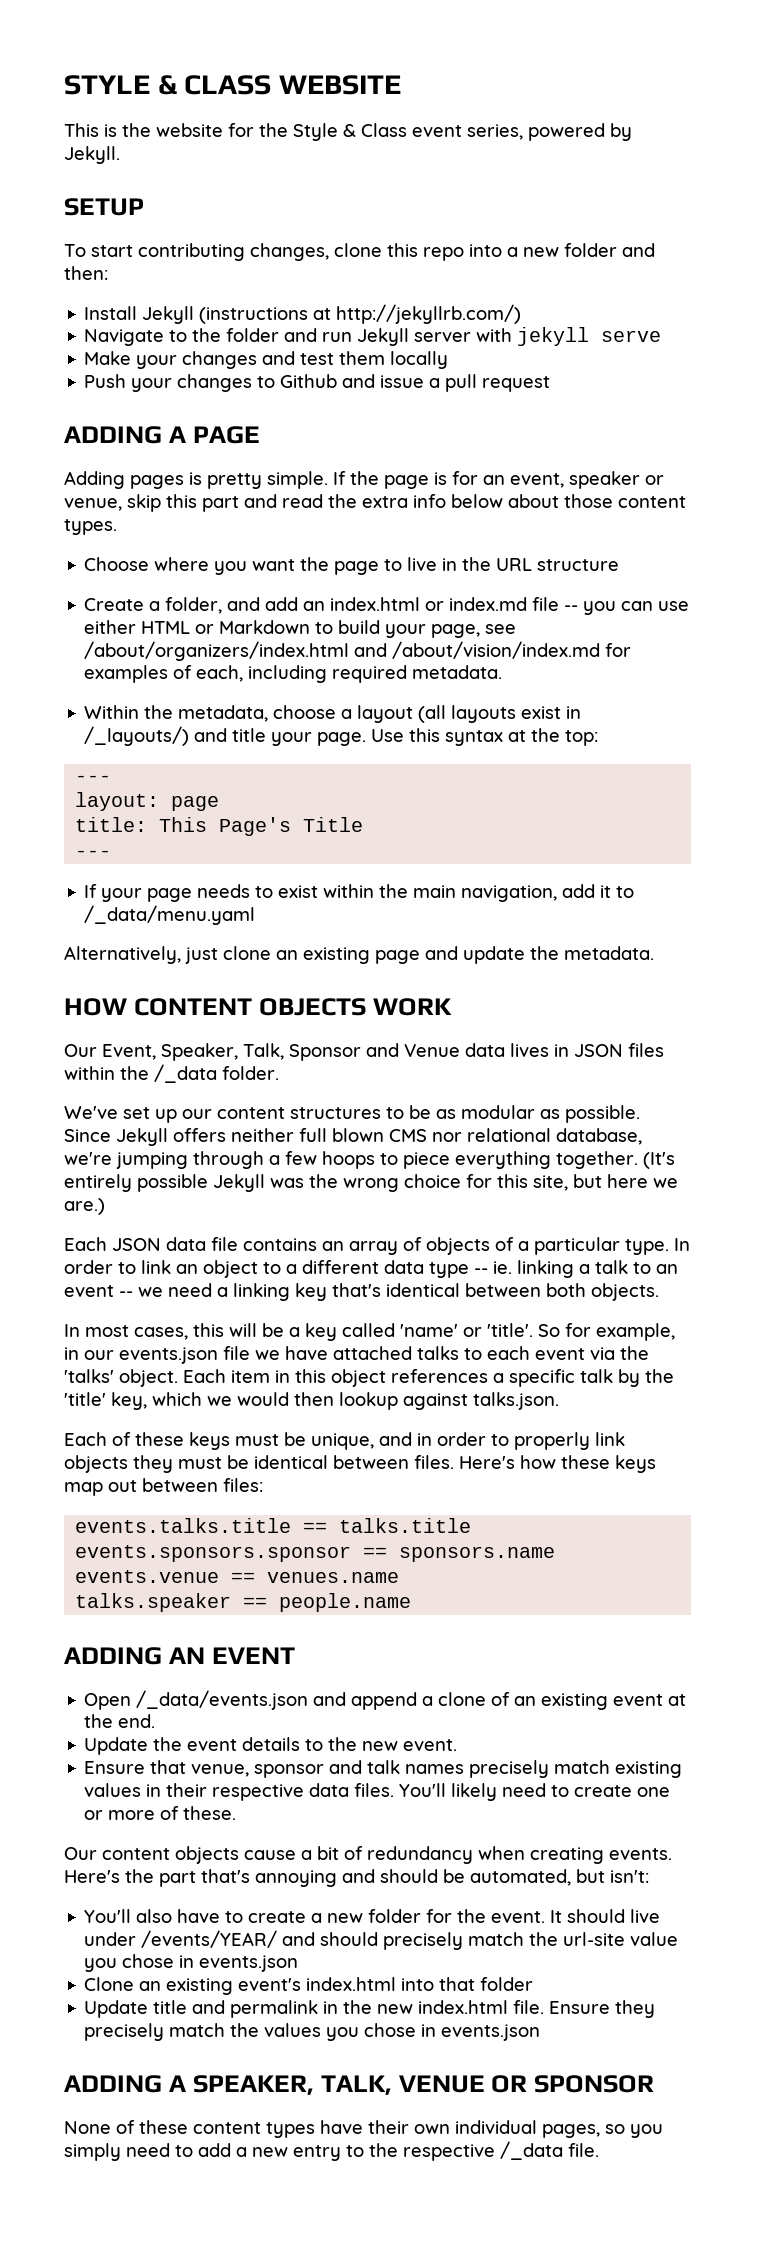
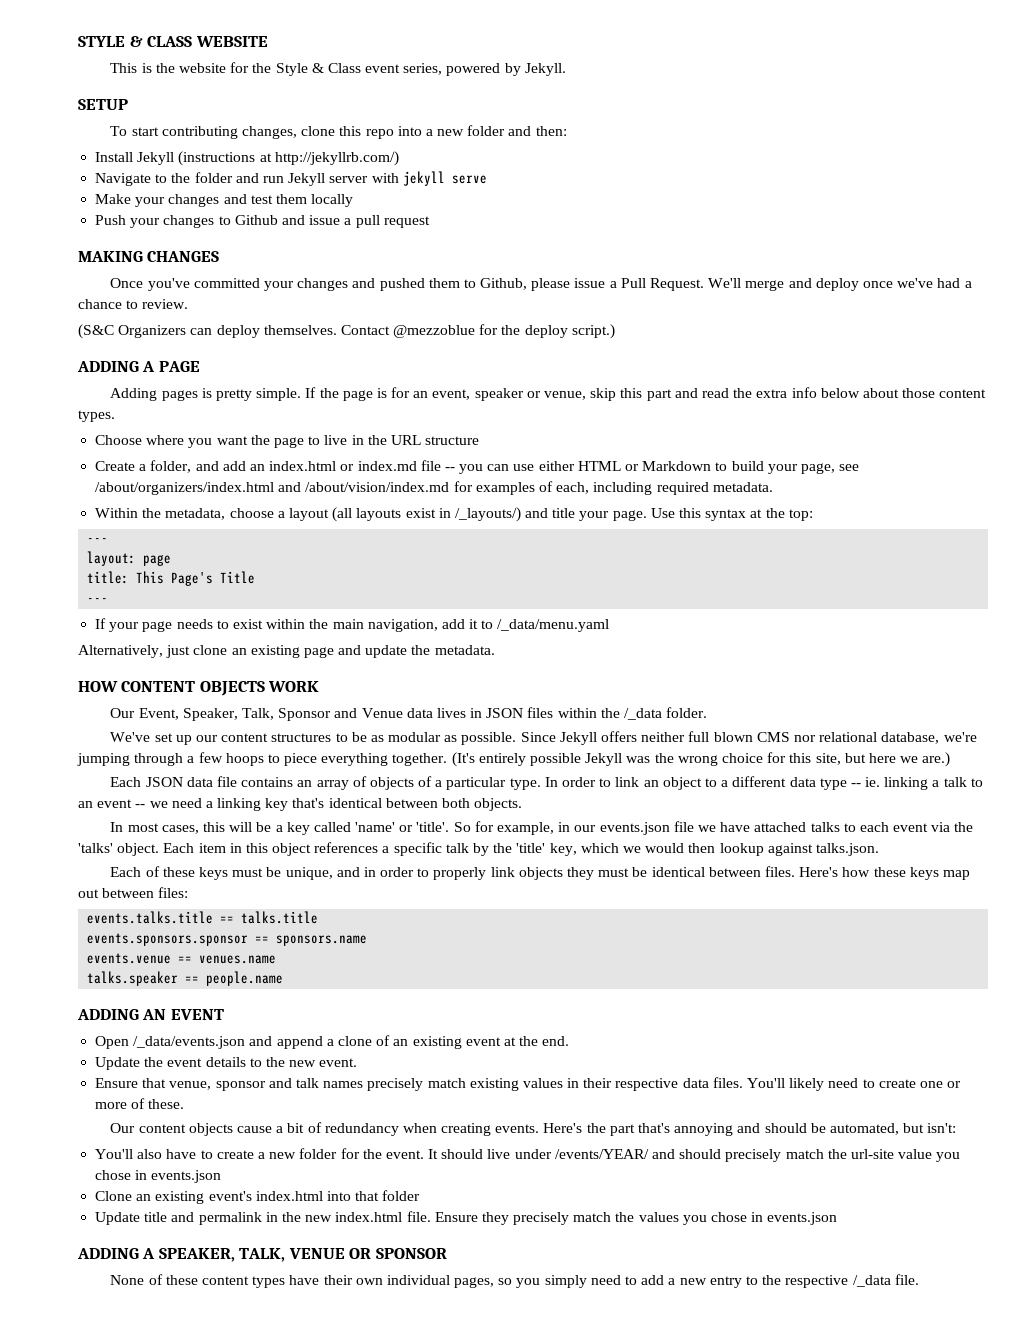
+ MAKING CHANGES
+ Once you've committed your changes and pushed them to Github, please issue a Pull Request. We'll merge and deploy once we've had a chance to review.
+ (S&C Organizers can deploy themselves. Contact @mezzoblue for the deploy script.)

